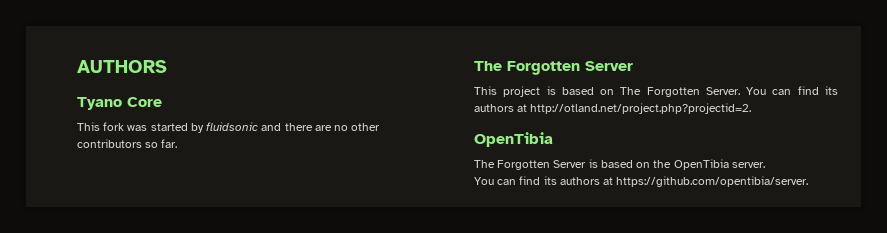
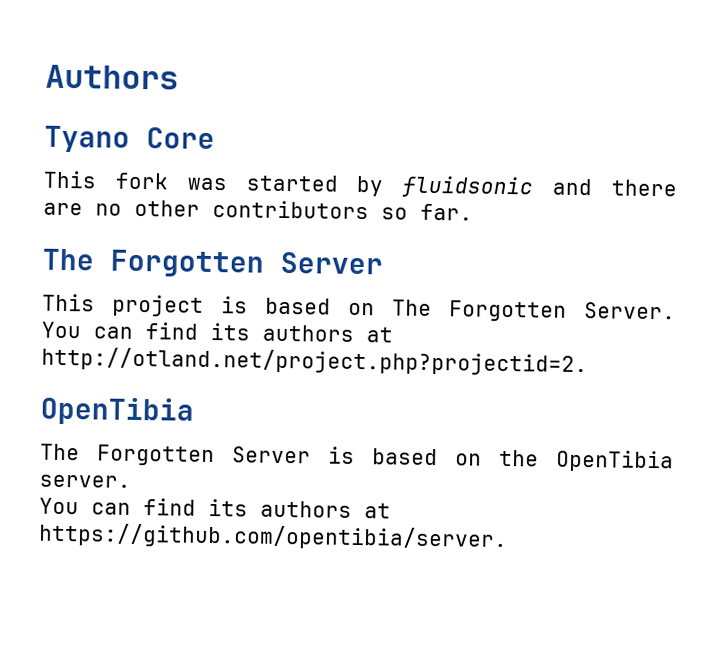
- AUTHORS
+ Authors

